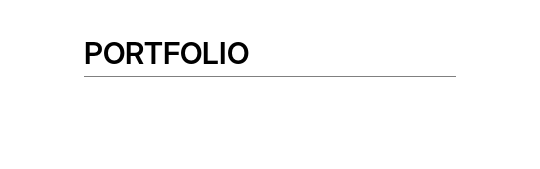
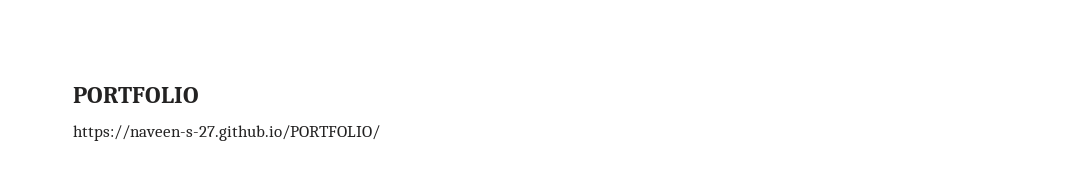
+ https://naveen-s-27.github.io/PORTFOLIO/

